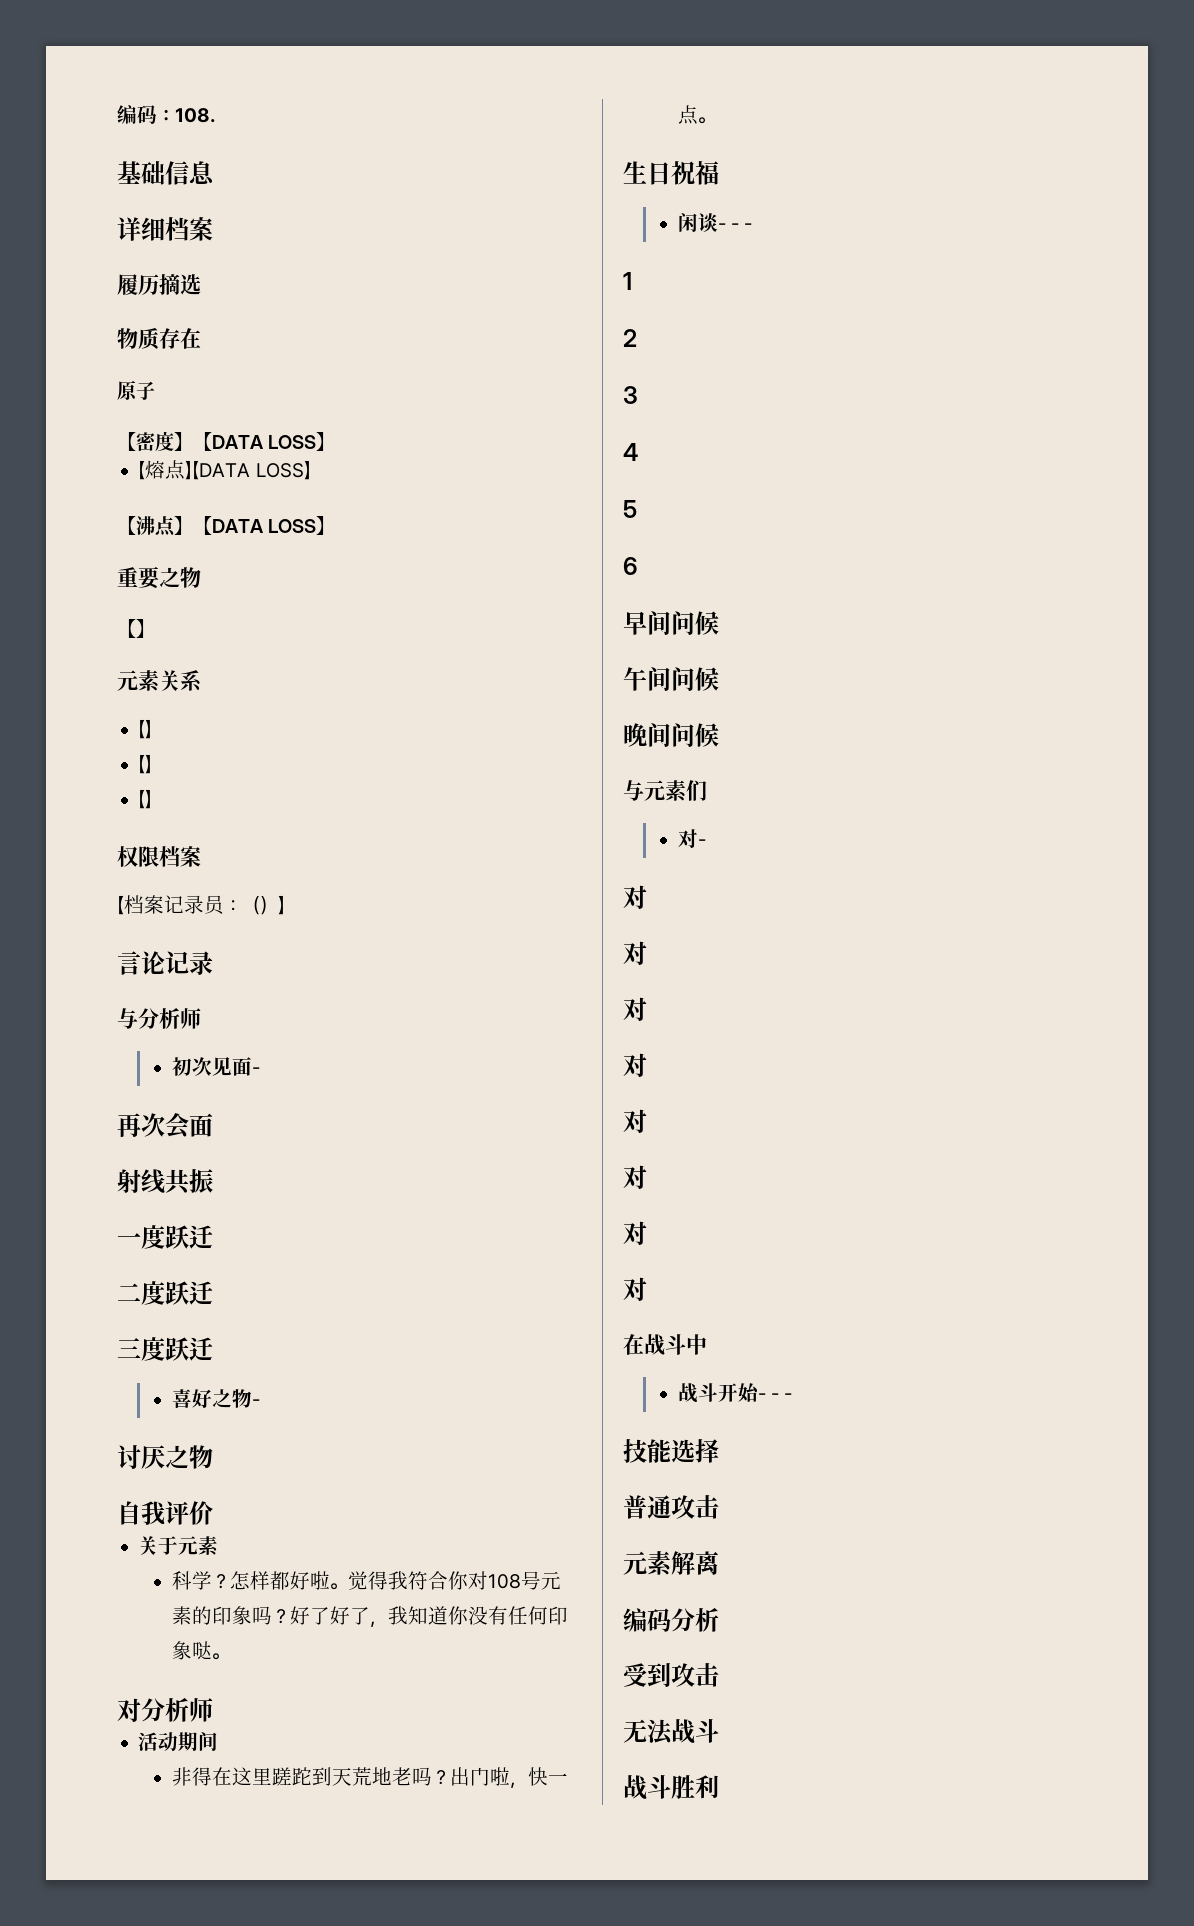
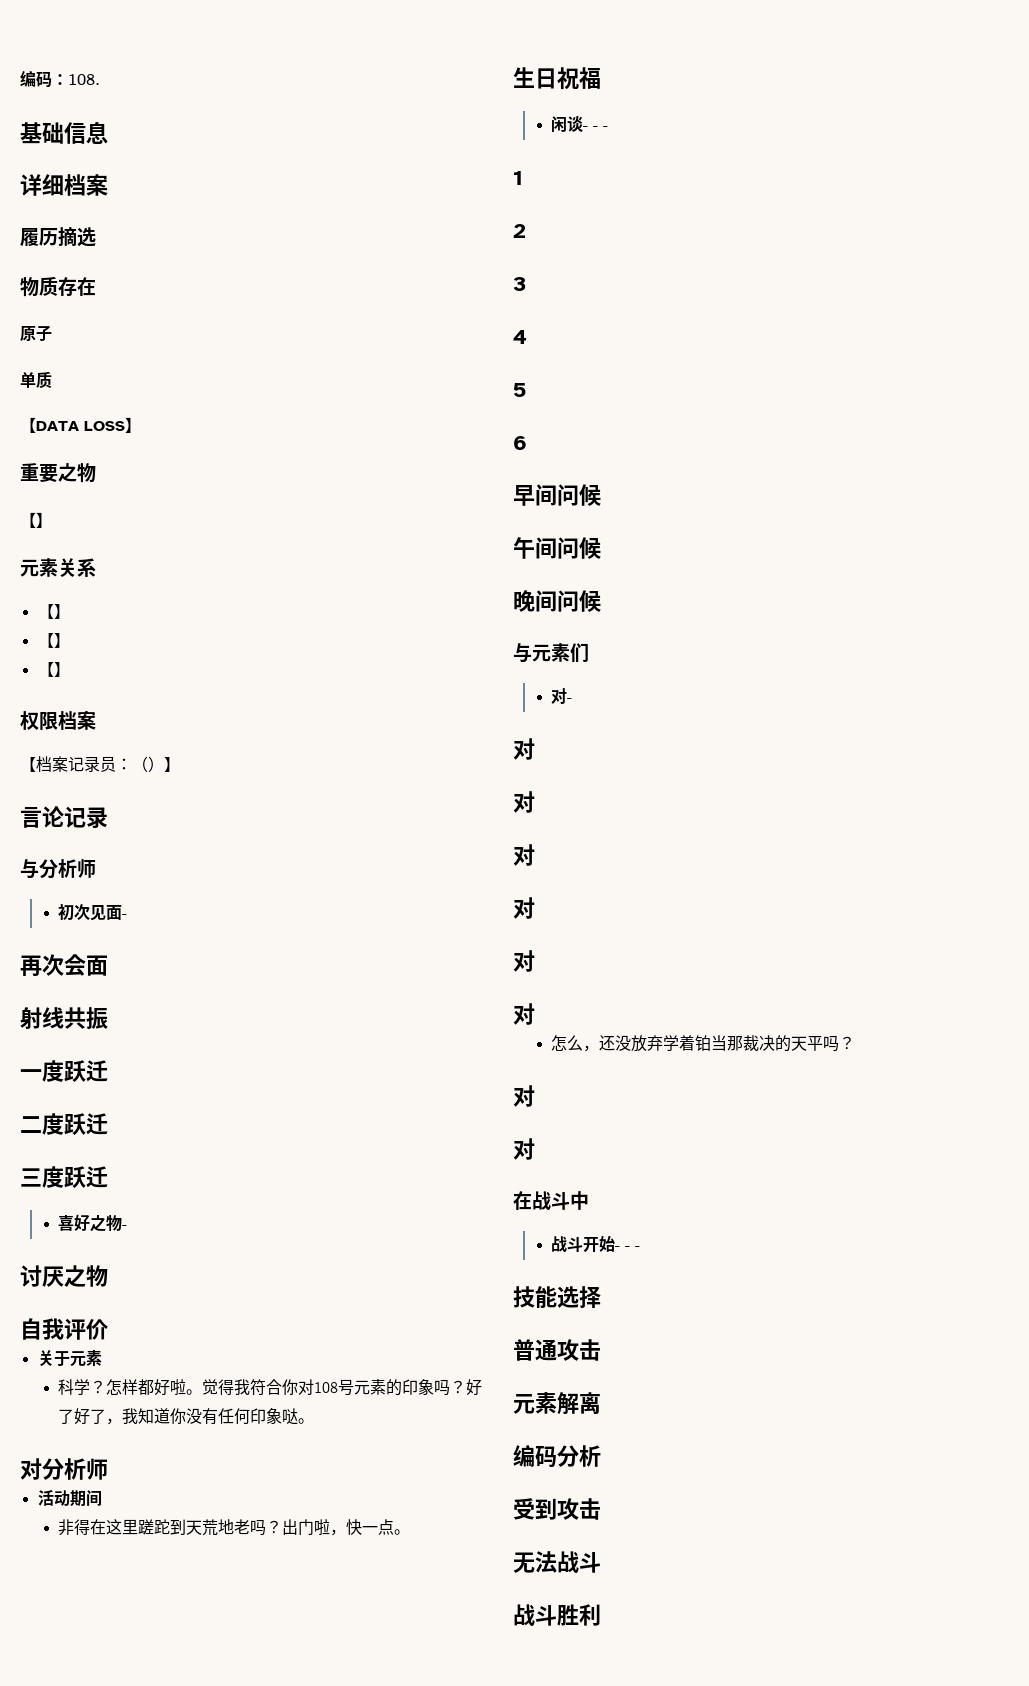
- 【密度】【DATA LOSS】
- 【熔点】【DATA LOSS】
- 【沸点】【DATA LOSS】
+ 单质
+ 【DATA LOSS】
+ 怎么，还没放弃学着铂当那裁决的天平吗？

